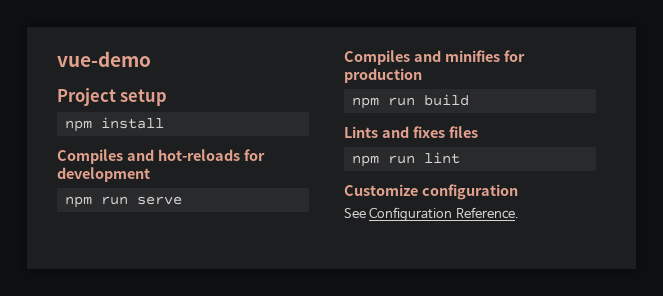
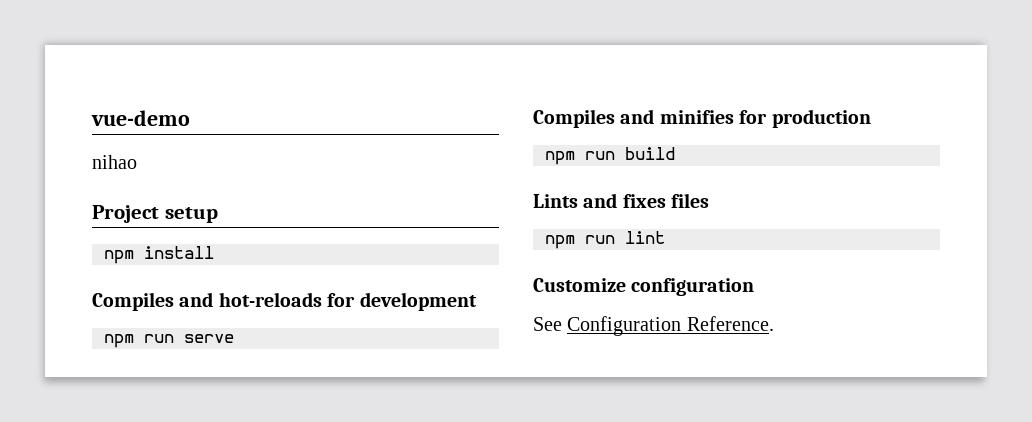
+ nihao

